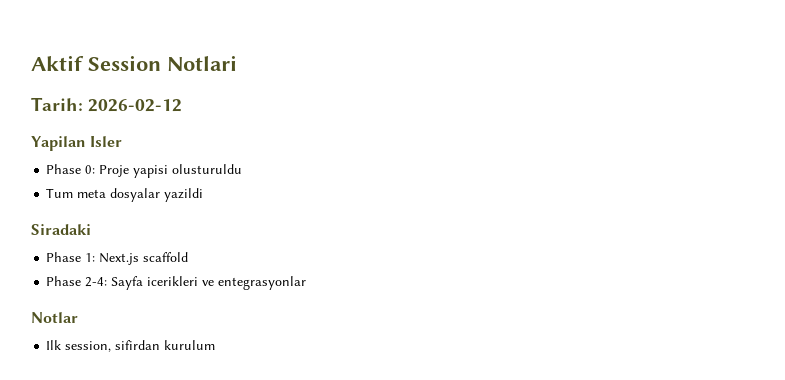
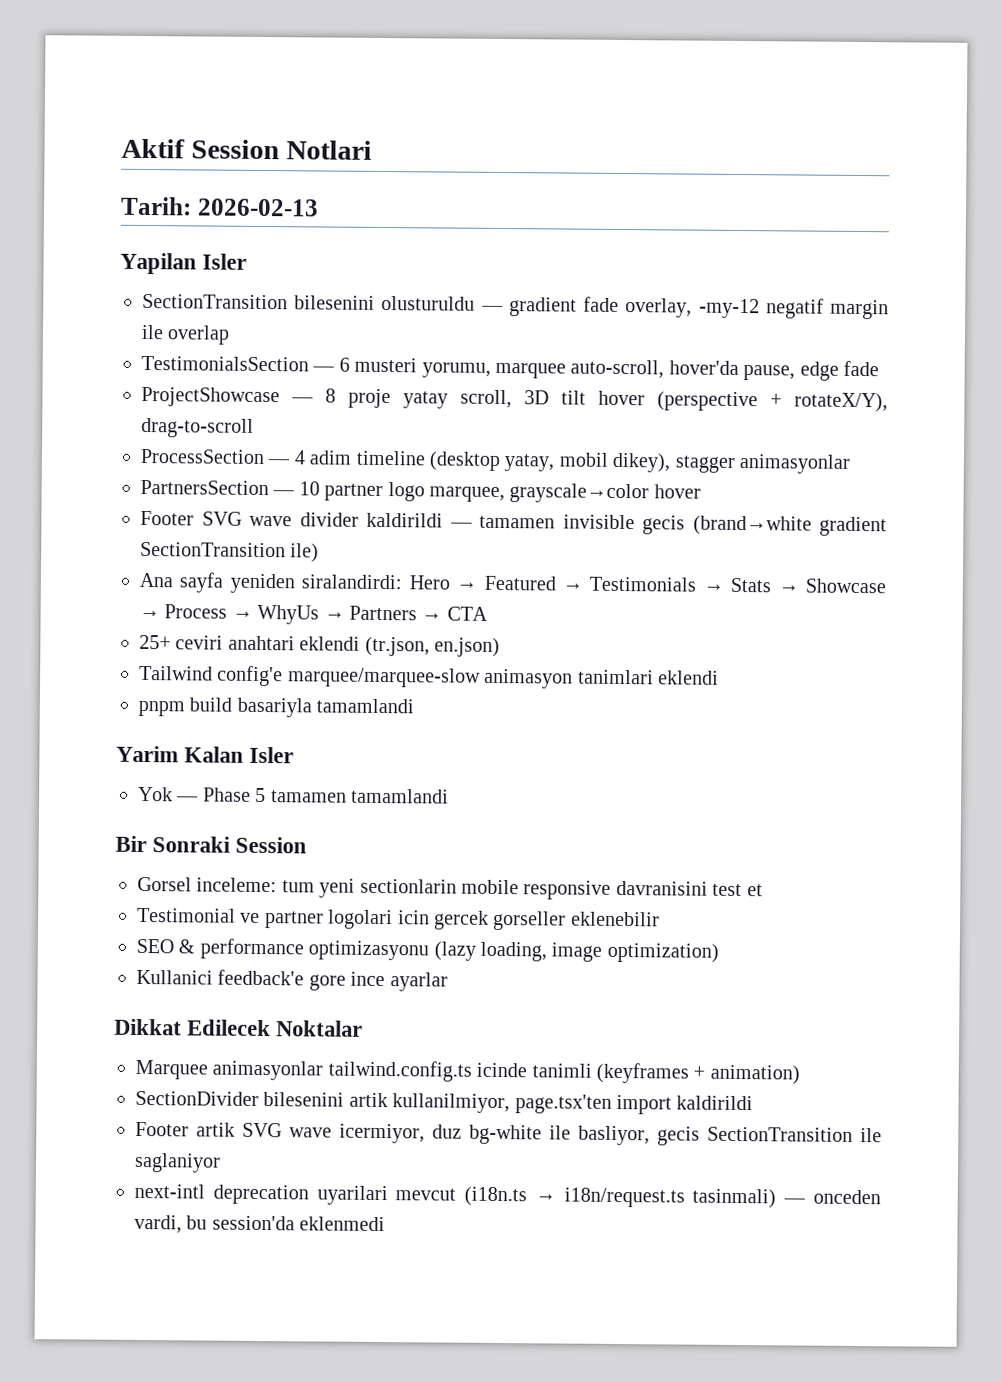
- Tarih: 2026-02-12
+ Tarih: 2026-02-13
- Phase 0: Proje yapisi olusturuldu
- Tum meta dosyalar yazildi
- Siradaki
- Phase 1: Next.js scaffold
- Phase 2-4: Sayfa icerikleri ve entegrasyonlar
- Notlar
- Ilk session, sifirdan kurulum
+ SectionTransition bilesenini olusturuldu — gradient fade overlay, -my-12 negatif margin ile overlap
+ TestimonialsSection — 6 musteri yorumu, marquee auto-scroll, hover'da pause, edge fade
+ ProjectShowcase — 8 proje yatay scroll, 3D tilt hover (perspective + rotateX/Y), drag-to-scroll
+ ProcessSection — 4 adim timeline (desktop yatay, mobil dikey), stagger animasyonlar
+ PartnersSection — 10 partner logo marquee, grayscale→color hover
+ Footer SVG wave divider kaldirildi — tamamen invisible gecis (brand→white gradient SectionTransition ile)
+ Ana sayfa yeniden siralandirdi: Hero → Featured → Testimonials → Stats → Showcase → Process → WhyUs → Partners → CTA
+ 25+ ceviri anahtari eklendi (tr.json, en.json)
+ Tailwind config'e marquee/marquee-slow animasyon tanimlari eklendi
+ pnpm build basariyla tamamlandi
+ Yarim Kalan Isler
+ Yok — Phase 5 tamamen tamamlandi
+ Bir Sonraki Session
+ Gorsel inceleme: tum yeni sectionlarin mobile responsive davranisini test et
+ Testimonial ve partner logolari icin gercek gorseller eklenebilir
+ SEO & performance optimizasyonu (lazy loading, image optimization)
+ Kullanici feedback'e gore ince ayarlar
+ Dikkat Edilecek Noktalar
+ Marquee animasyonlar tailwind.config.ts icinde tanimli (keyframes + animation)
+ SectionDivider bilesenini artik kullanilmiyor, page.tsx'ten import kaldirildi
+ Footer artik SVG wave icermiyor, duz bg-white ile basliyor, gecis SectionTransition ile saglaniyor
+ next-intl deprecation uyarilari mevcut (i18n.ts → i18n/request.ts tasinmali) — onceden vardi, bu session'da eklenmedi

